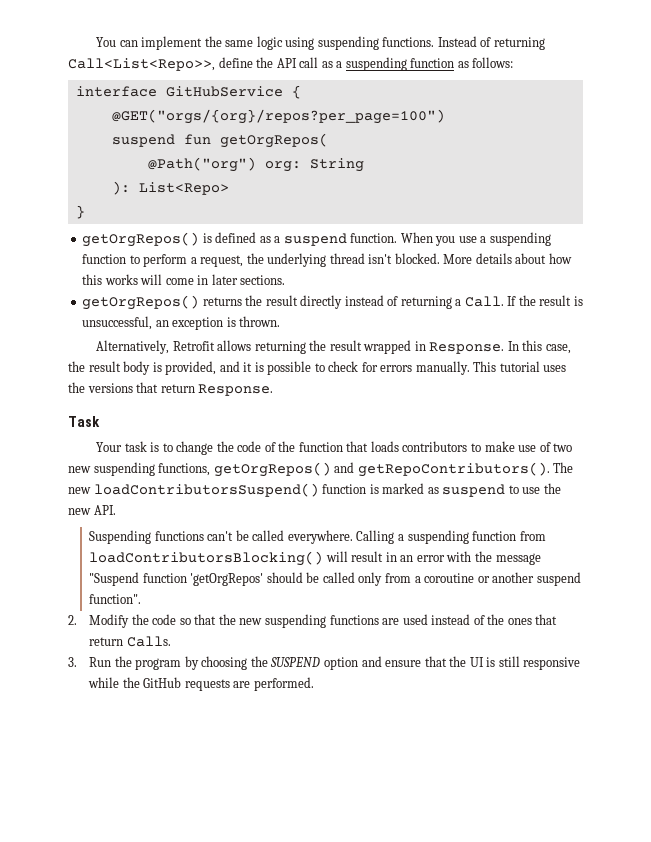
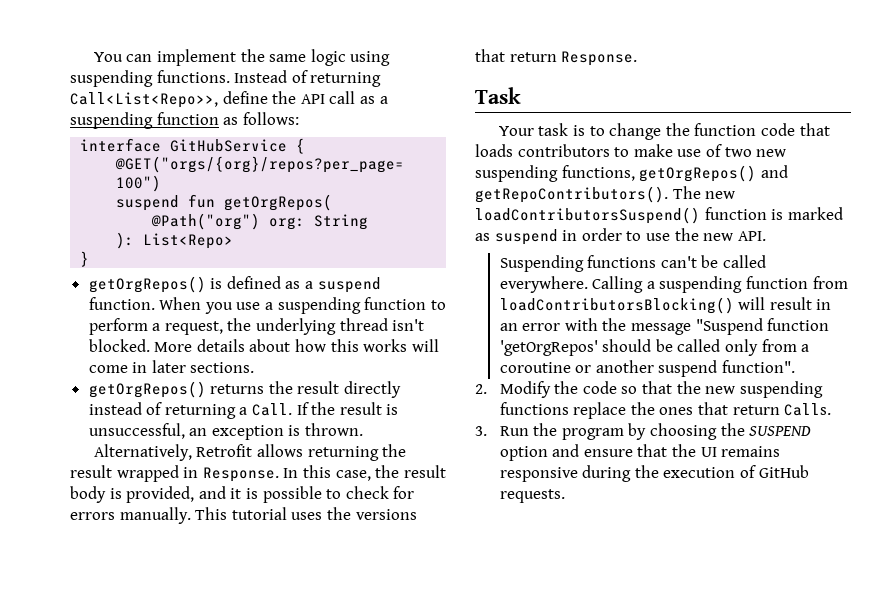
- Your task is to change the code of the function that loads contributors to make use of two new suspending functions, getOrgRepos() and getRepoContributors().
+ Your task is to change the function code that loads contributors to make use of two new suspending functions, getOrgRepos() and getRepoContributors().
- The new loadContributorsSuspend() function is marked as suspend to use the new API.
+ The new loadContributorsSuspend() function is marked as suspend in order to use the new API.
- 2. Modify the code so that the new suspending functions are used instead of the ones that return Calls.
+ 2. Modify the code so that the new suspending functions replace the ones that return Calls.
- 3. Run the program by choosing the SUSPEND option and ensure that the UI is still responsive while the GitHub requests are performed.
+ 3. Run the program by choosing the SUSPEND option and ensure that the UI remains responsive during the execution of GitHub requests.

